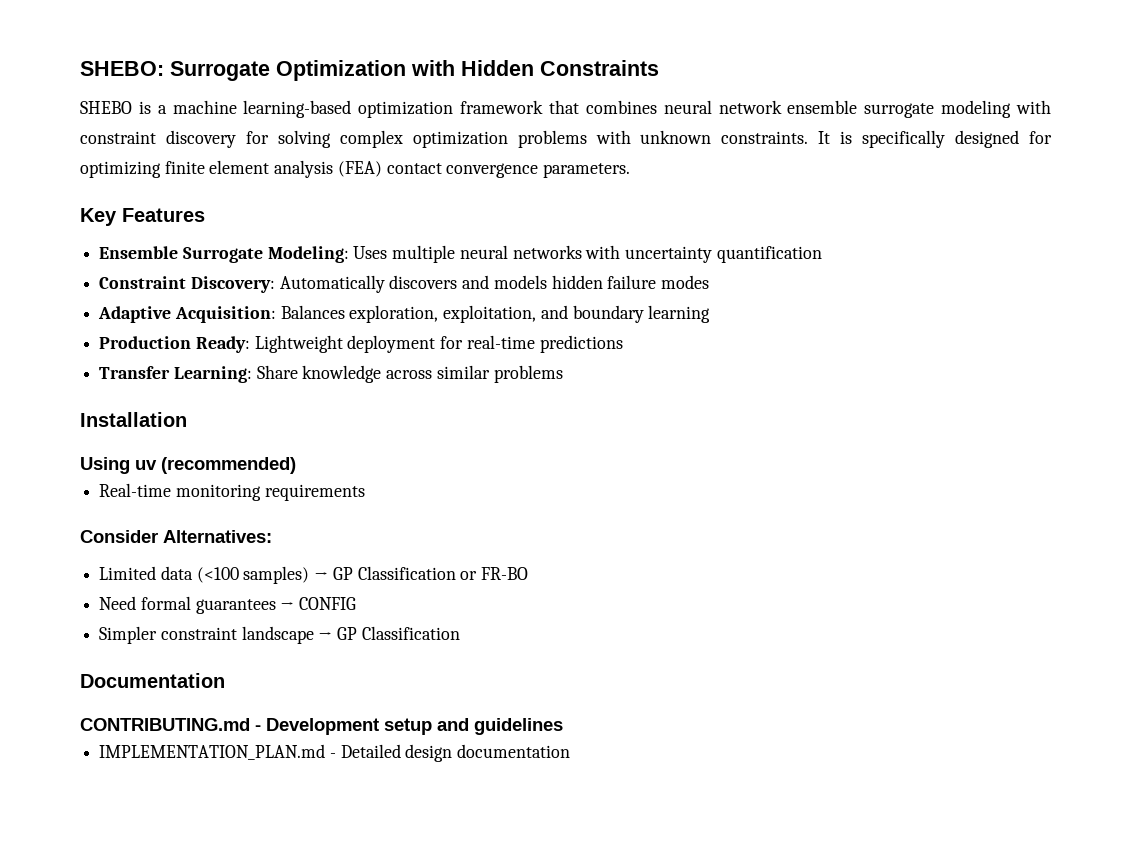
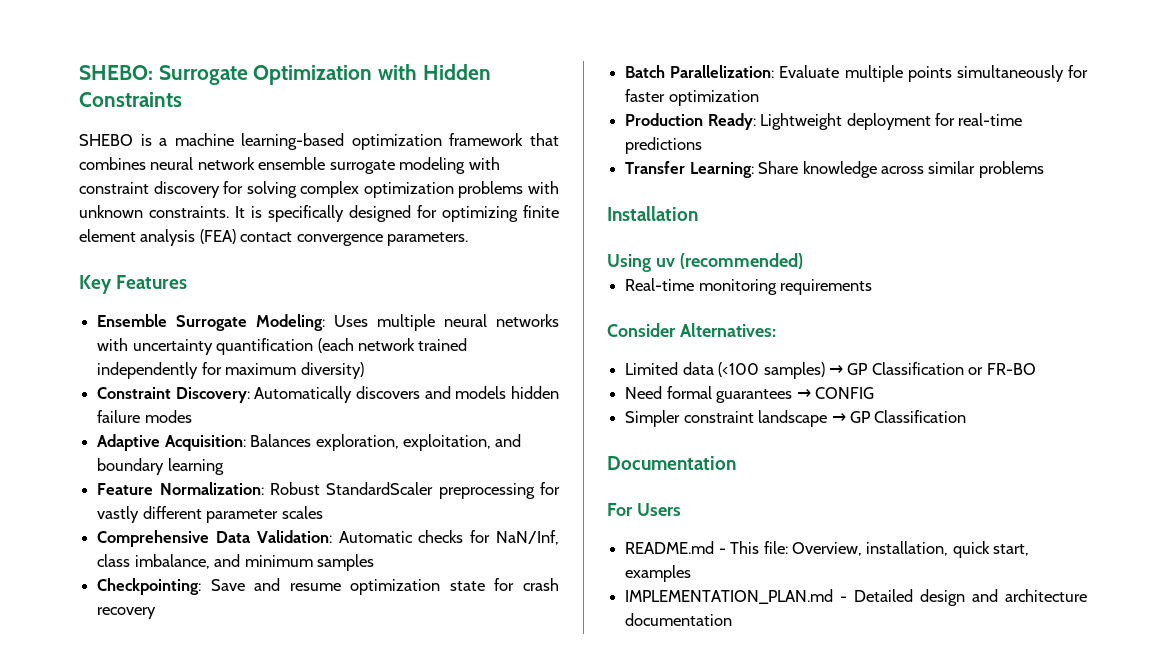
- Ensemble Surrogate Modeling: Uses multiple neural networks with uncertainty quantification
+ Ensemble Surrogate Modeling: Uses multiple neural networks with uncertainty quantification (each network trained independently for maximum diversity)
+ Feature Normalization: Robust StandardScaler preprocessing for vastly different parameter scales
+ Comprehensive Data Validation: Automatic checks for NaN/Inf, class imbalance, and minimum samples
+ Checkpointing: Save and resume optimization state for crash recovery
+ Batch Parallelization: Evaluate multiple points simultaneously for faster optimization
- CONTRIBUTING.md - Development setup and guidelines
+ For Users
+ README.md - This file: Overview, installation, quick start, examples
- IMPLEMENTATION_PLAN.md - Detailed design documentation
+ IMPLEMENTATION_PLAN.md - Detailed design and architecture documentation

